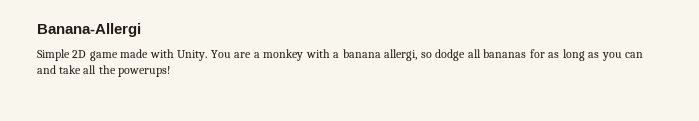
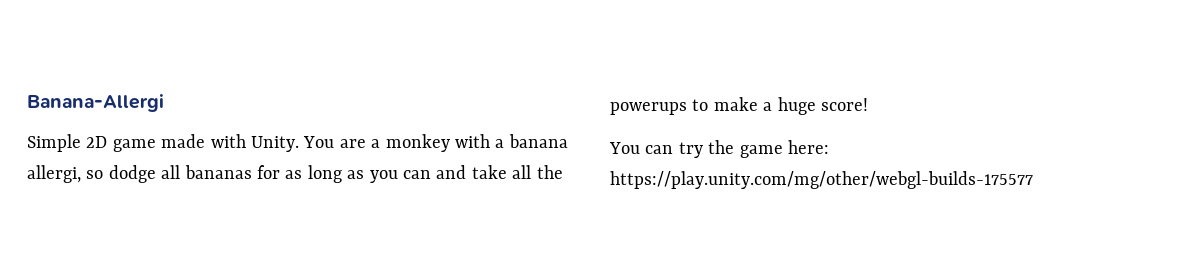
- You are a monkey with a banana allergi, so dodge all bananas for as long as you can and take all the powerups!
+ You are a monkey with a banana allergi, so dodge all bananas for as long as you can and take all the powerups to make a huge score!
+ You can try the game here: https://play.unity.com/mg/other/webgl-builds-175577

